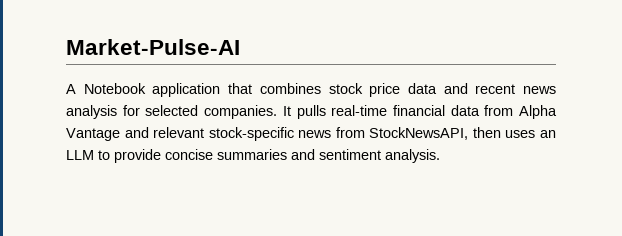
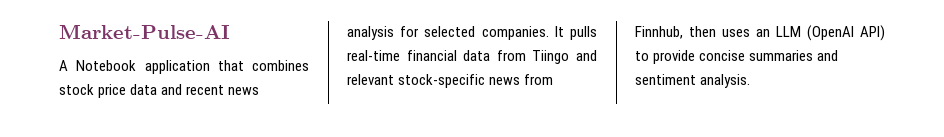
- It pulls real-time financial data from Alpha Vantage and relevant stock-specific news from StockNewsAPI, then uses an LLM to provide concise summaries and sentiment analysis.
+ It pulls real-time financial data from Tiingo and relevant stock-specific news from Finnhub, then uses an LLM (OpenAI API) to provide concise summaries and sentiment analysis.

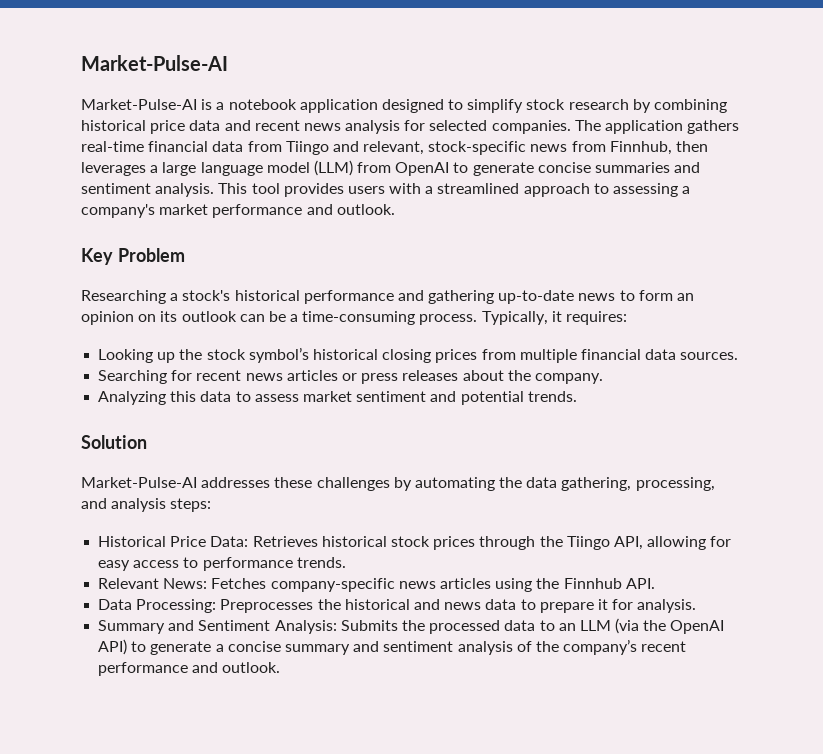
- A Notebook application that combines stock price data and recent news analysis for selected companies.
+ Market-Pulse-AI is a notebook application designed to simplify stock research by combining historical price data and recent news analysis for selected companies.
- It pulls real-time financial data from Tiingo and relevant stock-specific news from Finnhub, then uses an LLM (OpenAI API) to provide concise summaries and sentiment analysis.
+ The application gathers real-time financial data from Tiingo and relevant, stock-specific news from Finnhub, then leverages a large language model (LLM) from OpenAI to generate concise summaries and sentiment analysis.
+ This tool provides users with a streamlined approach to assessing a company's market performance and outlook.
+ Key Problem
+ Researching a stock's historical performance and gathering up-to-date news to form an opinion on its outlook can be a time-consuming process. Typically, it requires:
+ Looking up the stock symbol’s historical closing prices from multiple financial data sources.
+ Searching for recent news articles or press releases about the company.
+ Analyzing this data to assess market sentiment and potential trends.
+ Solution
+ Market-Pulse-AI addresses these challenges by automating the data gathering, processing, and analysis steps:
+ Historical Price Data: Retrieves historical stock prices through the Tiingo API, allowing for easy access to performance trends.
+ Relevant News: Fetches company-specific news articles using the Finnhub API.
+ Data Processing: Preprocesses the historical and news data to prepare it for analysis.
+ Summary and Sentiment Analysis: Submits the processed data to an LLM (via the OpenAI API) to generate a concise summary and sentiment analysis of the company’s recent performance and outlook.

